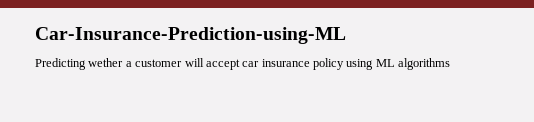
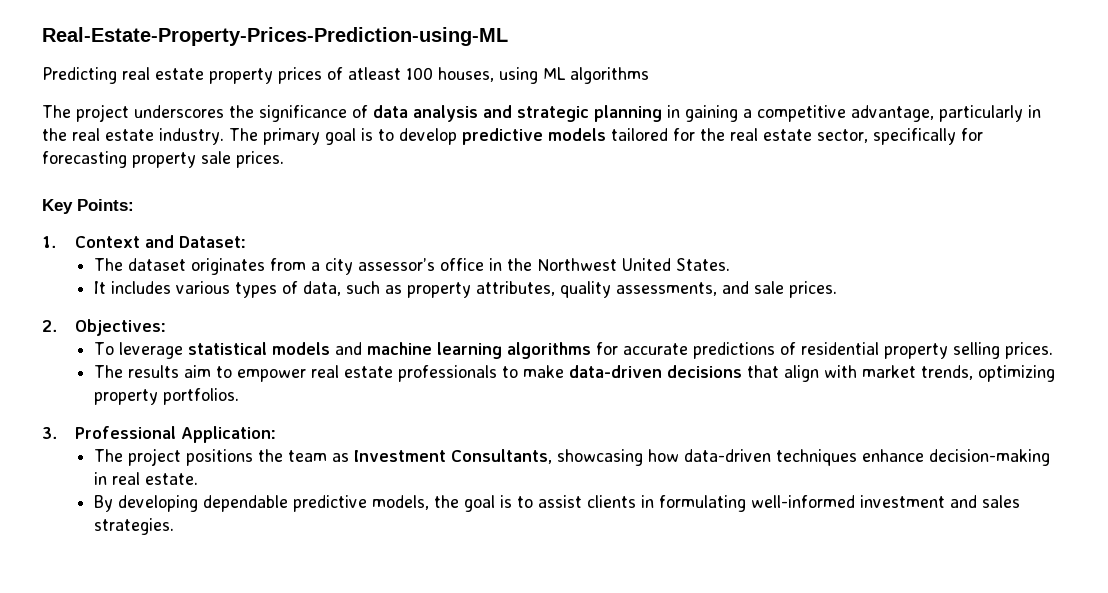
- Car-Insurance-Prediction-using-ML
+ Real-Estate-Property-Prices-Prediction-using-ML
- Predicting wether a customer will accept car insurance policy using ML algorithms
+ Predicting real estate property prices of atleast 100 houses, using ML algorithms
+ The project underscores the significance of data analysis and strategic planning in gaining a competitive advantage, particularly in the real estate industry. The primary goal is to develop predictive models tailored for the real estate sector, specifically for forecasting property sale prices.
+ Key Points:
+ 1. Context and Dataset:
+ The dataset originates from a city assessor’s office in the Northwest United States.
+ It includes various types of data, such as property attributes, quality assessments, and sale prices.
+ 2. Objectives:
+ To leverage statistical models and machine learning algorithms for accurate predictions of residential property selling prices.
+ The results aim to empower real estate professionals to make data-driven decisions that align with market trends, optimizing property portfolios.
+ 3. Professional Application:
+ The project positions the team as Investment Consultants, showcasing how data-driven techniques enhance decision-making in real estate.
+ By developing dependable predictive models, the goal is to assist clients in formulating well-informed investment and sales strategies.

